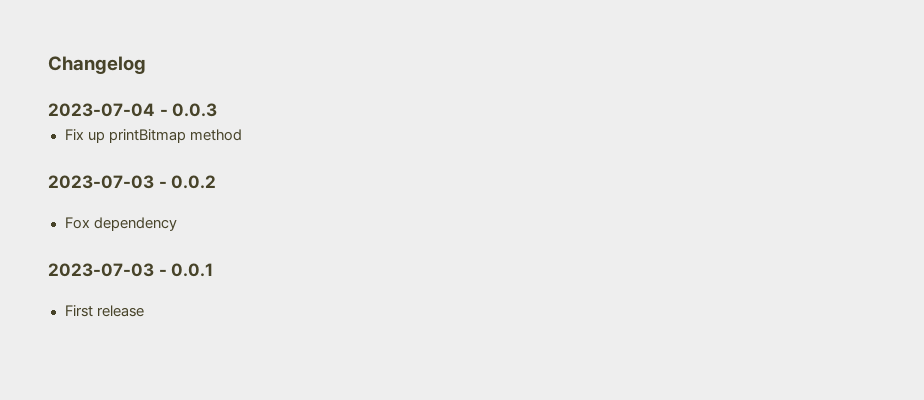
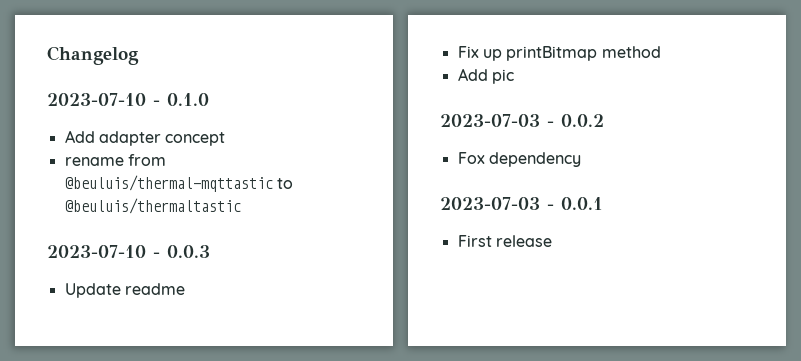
- 2023-07-04 - 0.0.3
+ 2023-07-10 - 0.1.0
+ Add adapter concept
+ rename from @beuluis/thermal-mqttastic to @beuluis/thermaltastic
+ 2023-07-10 - 0.0.3
+ Update readme
+ Add pic

